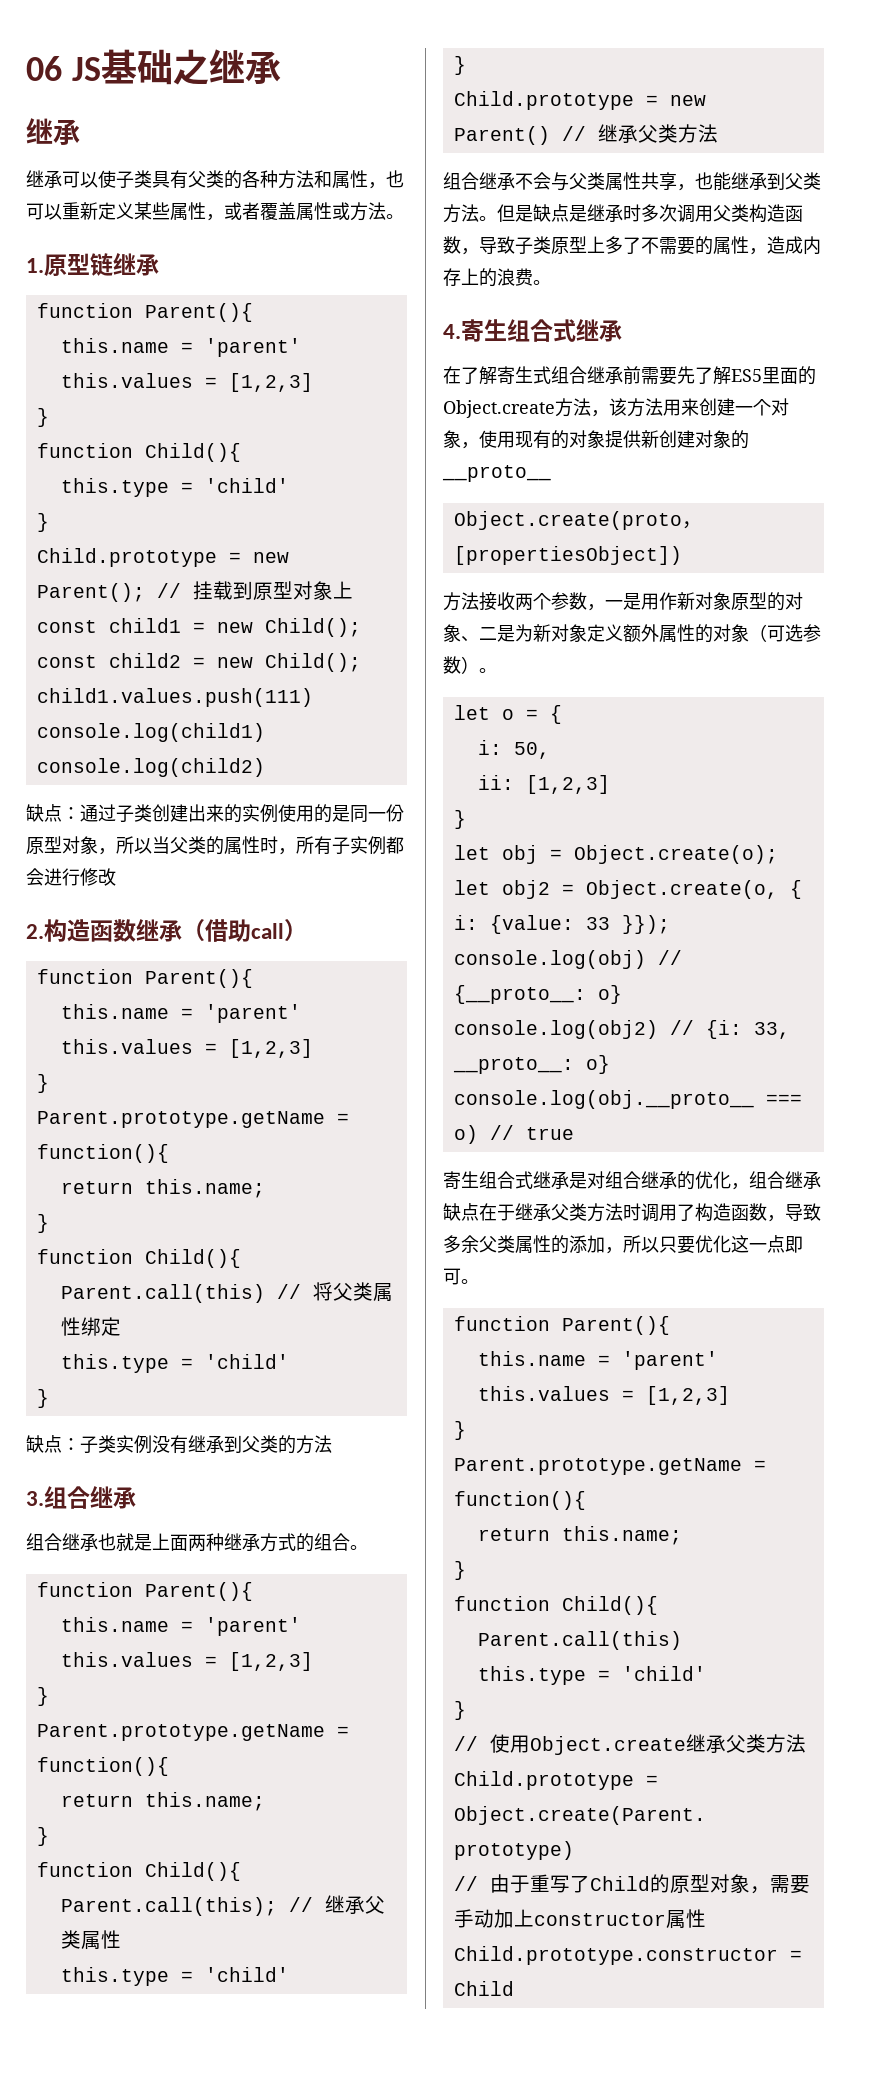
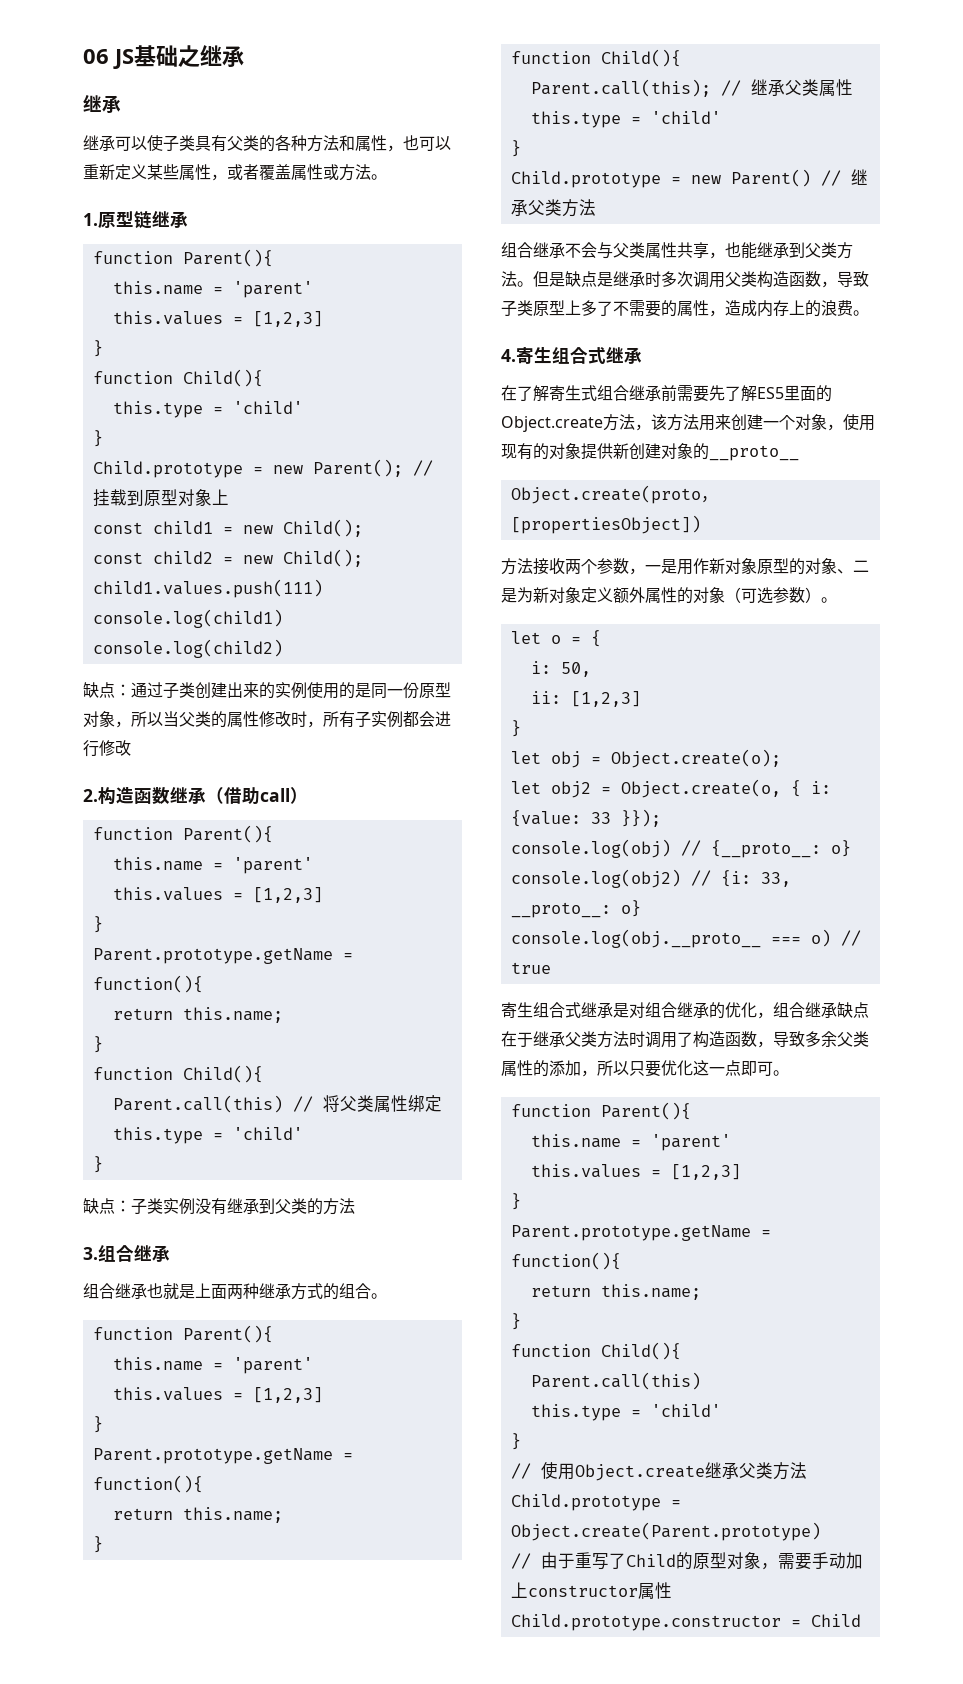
- 缺点：通过子类创建出来的实例使用的是同一份原型对象，所以当父类的属性时，所有子实例都会进行修改
+ 缺点：通过子类创建出来的实例使用的是同一份原型对象，所以当父类的属性修改时，所有子实例都会进行修改

